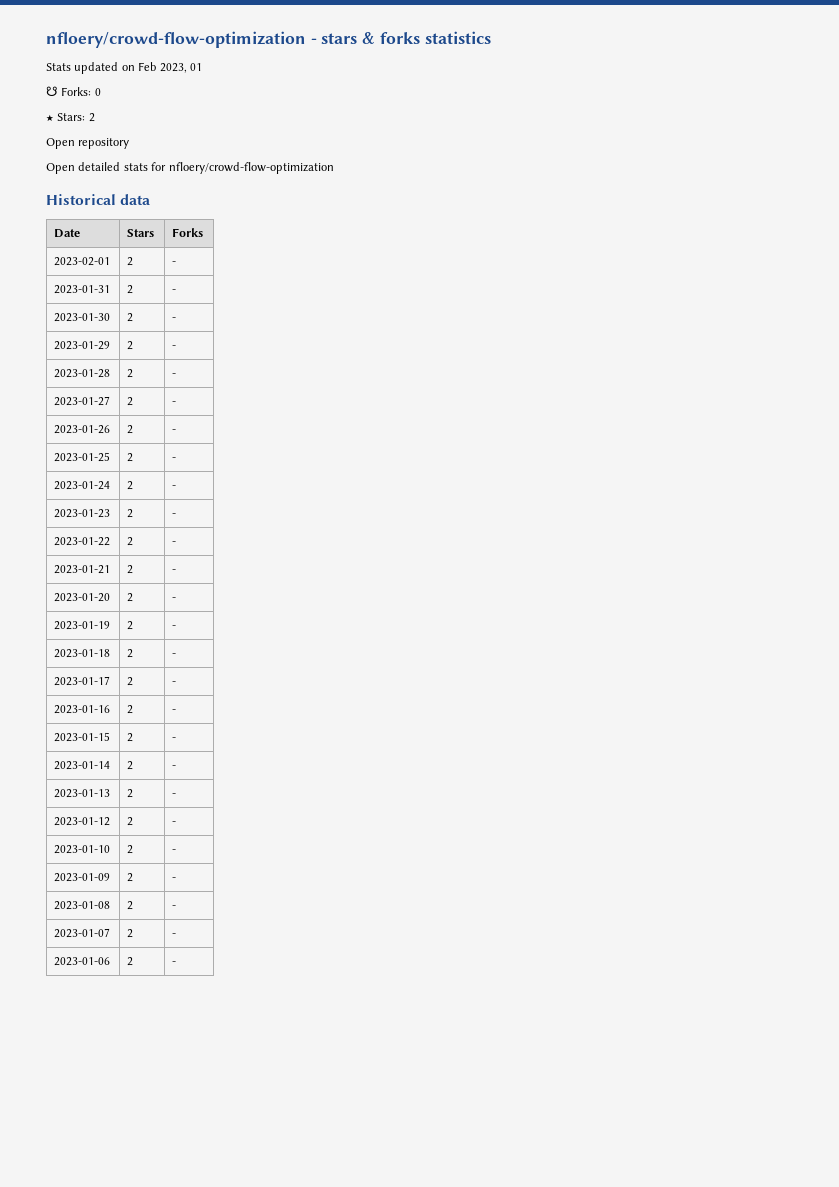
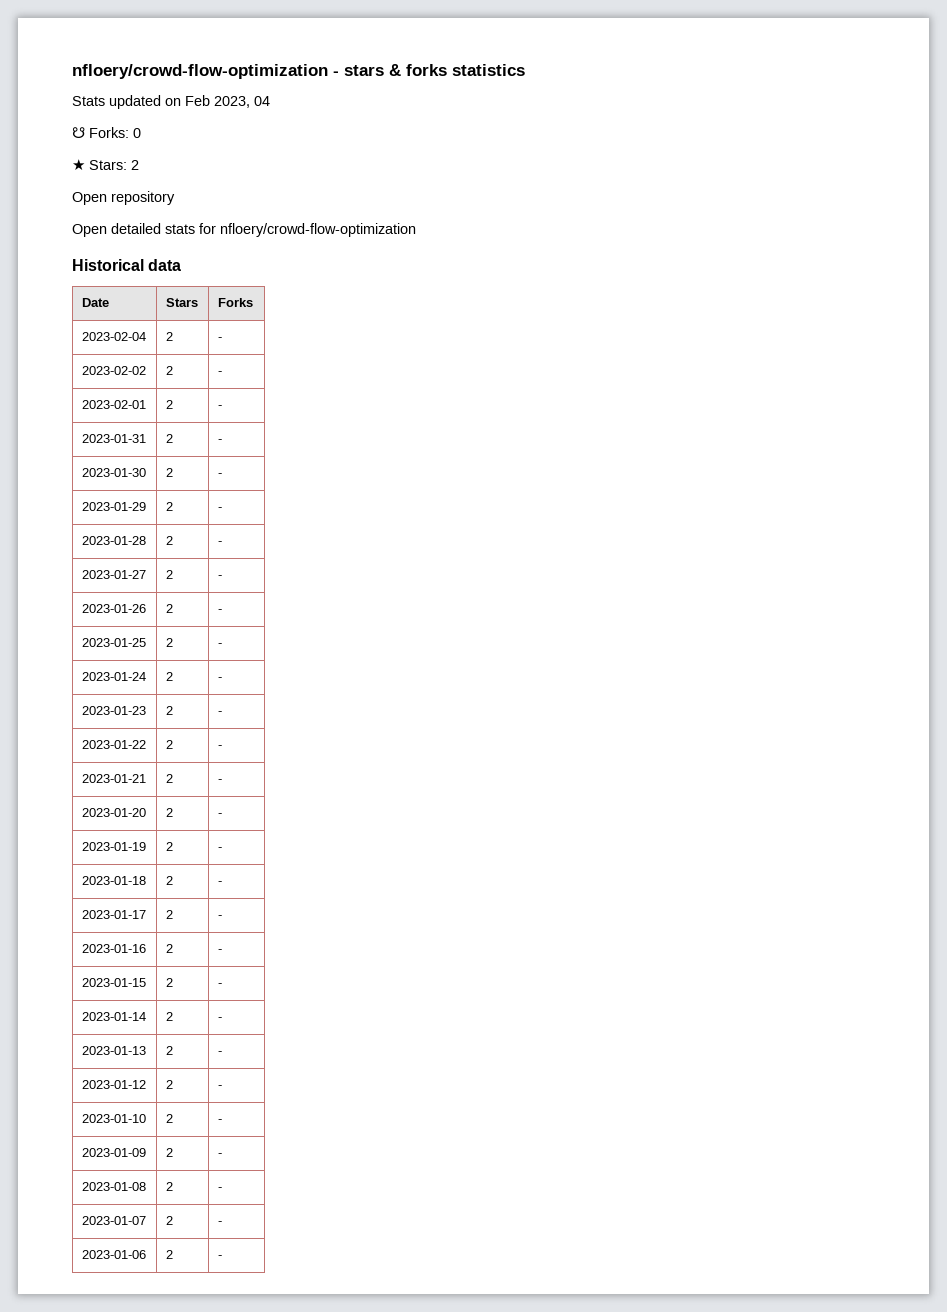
- Stats updated on Feb 2023, 01
+ Stats updated on Feb 2023, 04
+ 2023-02-04 | 2 | -
+ 2023-02-02 | 2 | -

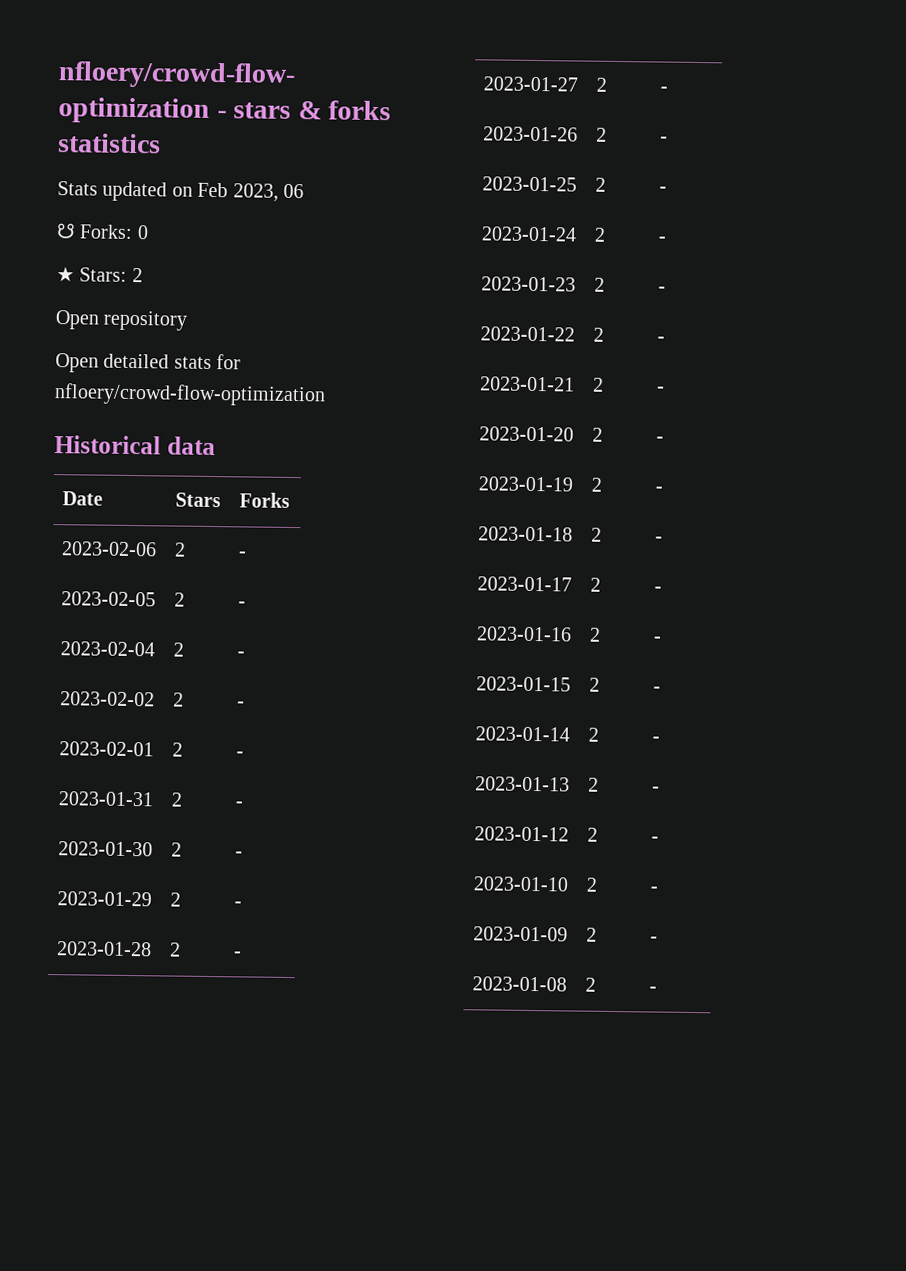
- Stats updated on Feb 2023, 04
+ Stats updated on Feb 2023, 06
+ 2023-02-06 | 2 | -
+ 2023-02-05 | 2 | -
- 2023-01-07 | 2 | -
- 2023-01-06 | 2 | -

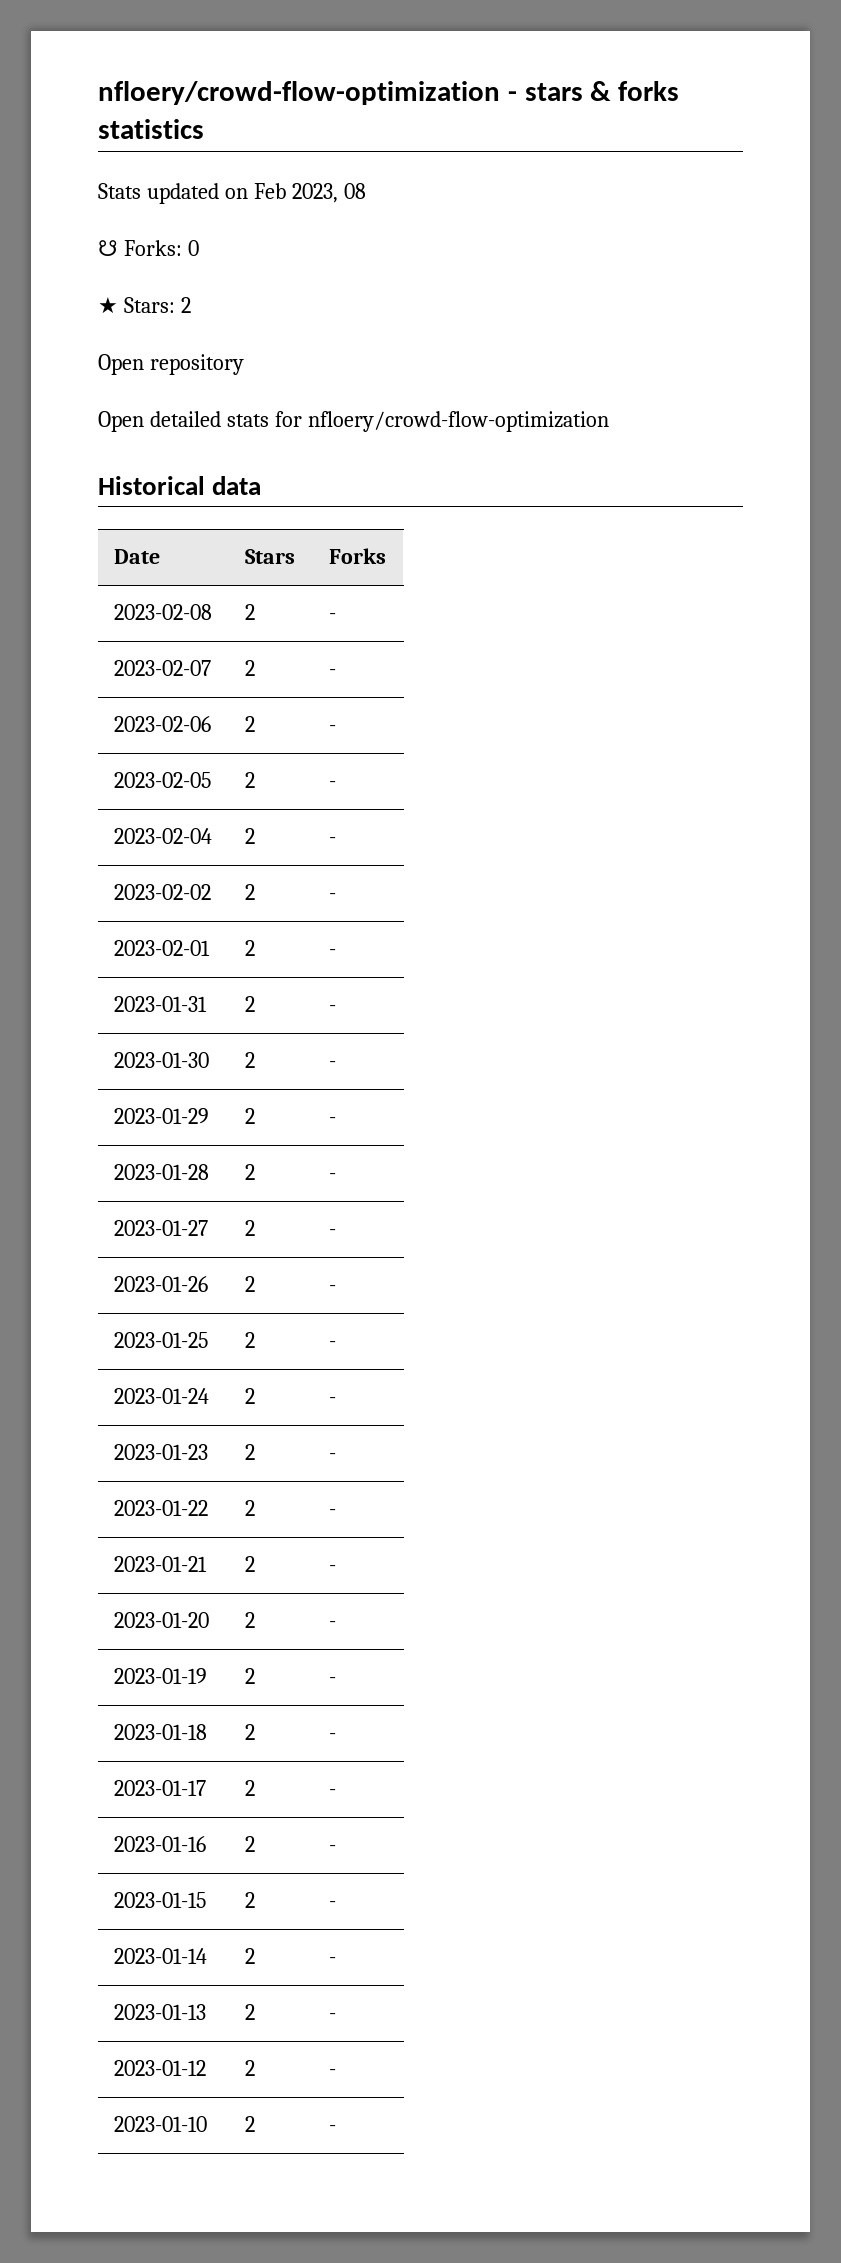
- Stats updated on Feb 2023, 06
+ Stats updated on Feb 2023, 08
+ 2023-02-08 | 2 | -
+ 2023-02-07 | 2 | -
- 2023-01-09 | 2 | -
- 2023-01-08 | 2 | -

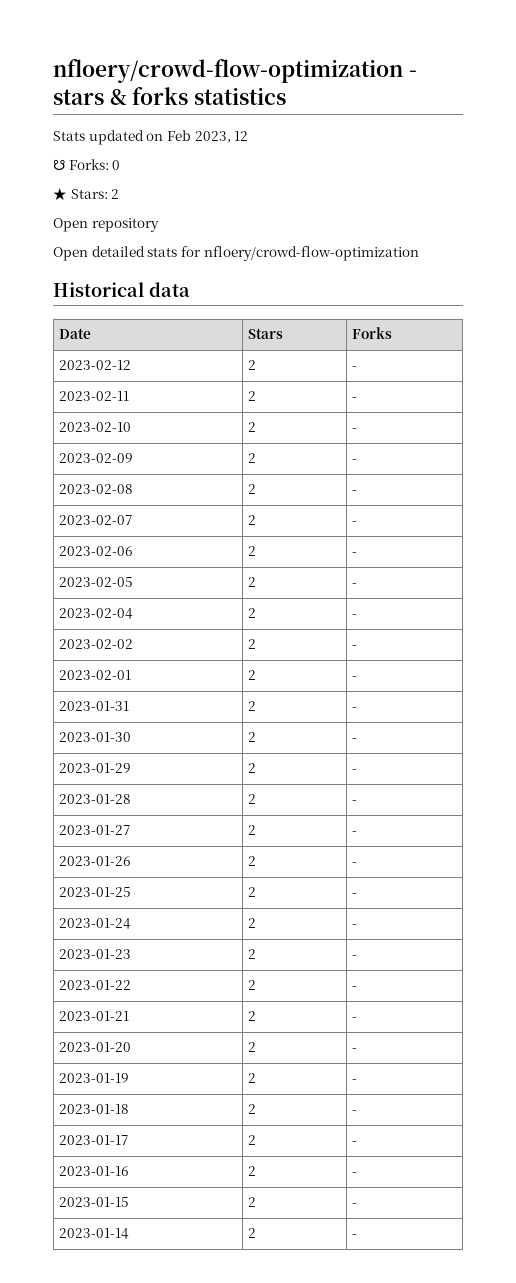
- Stats updated on Feb 2023, 08
+ Stats updated on Feb 2023, 12
+ 2023-02-12 | 2 | -
+ 2023-02-11 | 2 | -
+ 2023-02-10 | 2 | -
+ 2023-02-09 | 2 | -
- 2023-01-13 | 2 | -
- 2023-01-12 | 2 | -
- 2023-01-10 | 2 | -

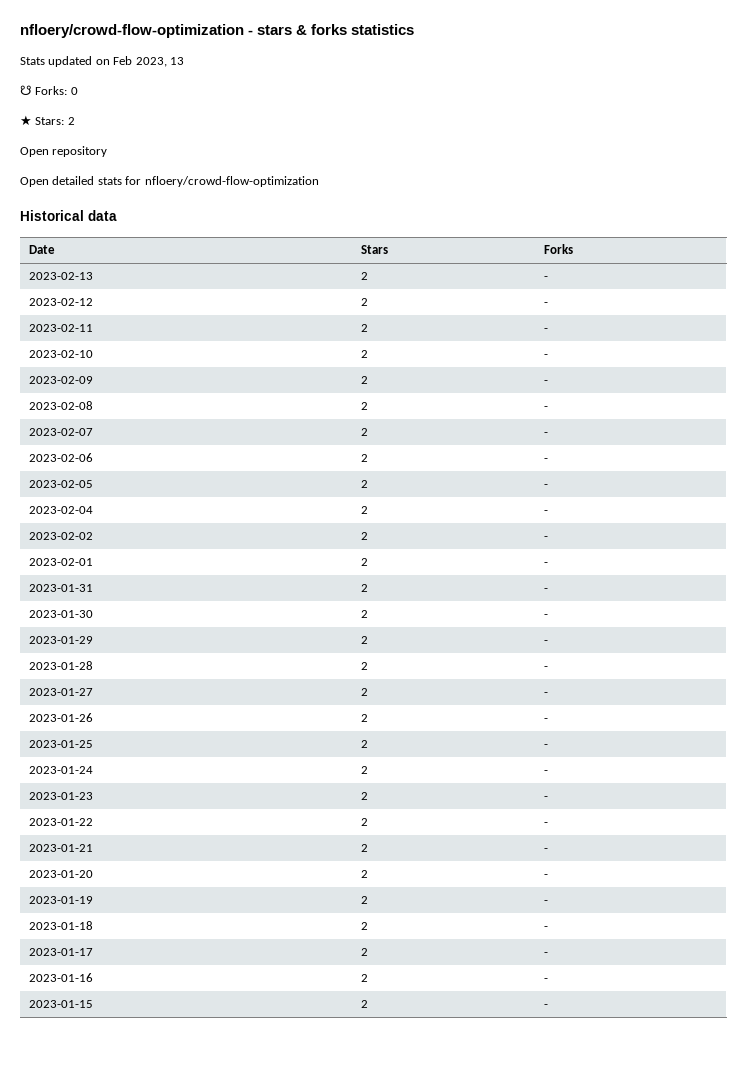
- Stats updated on Feb 2023, 12
+ Stats updated on Feb 2023, 13
+ 2023-02-13 | 2 | -
- 2023-01-14 | 2 | -

